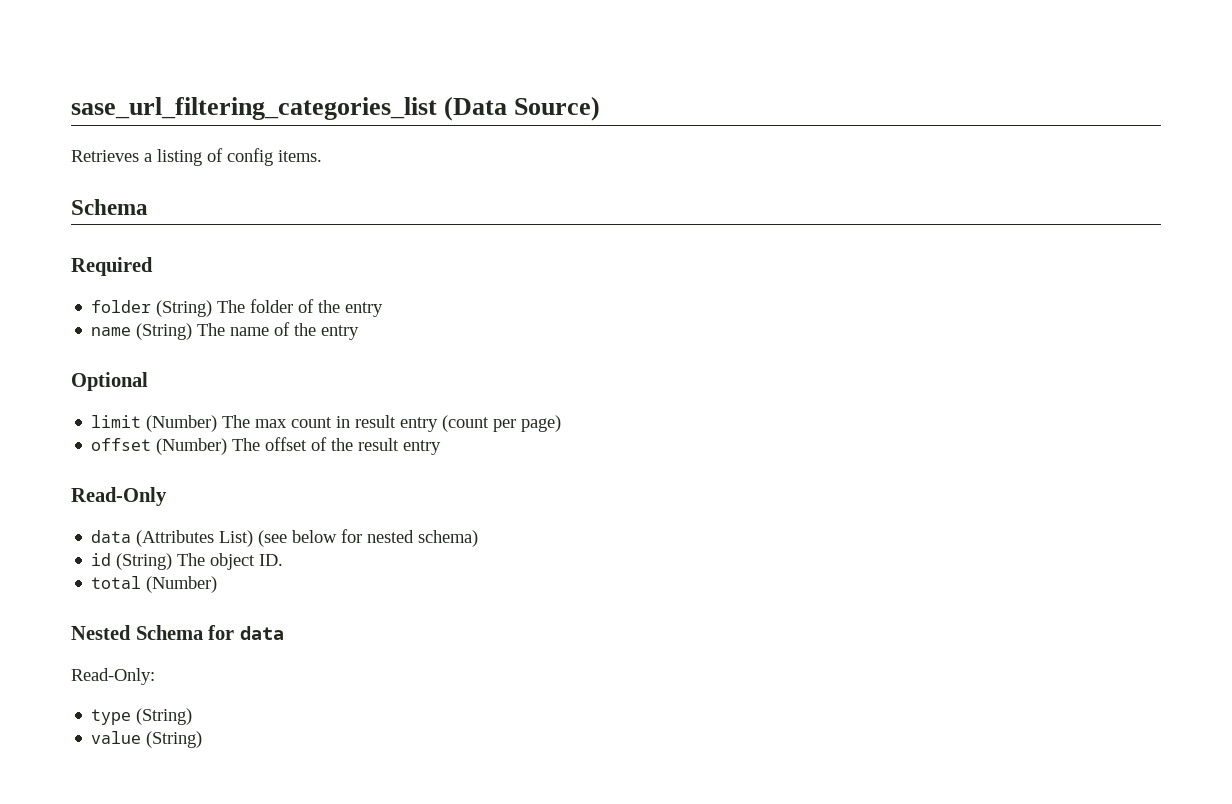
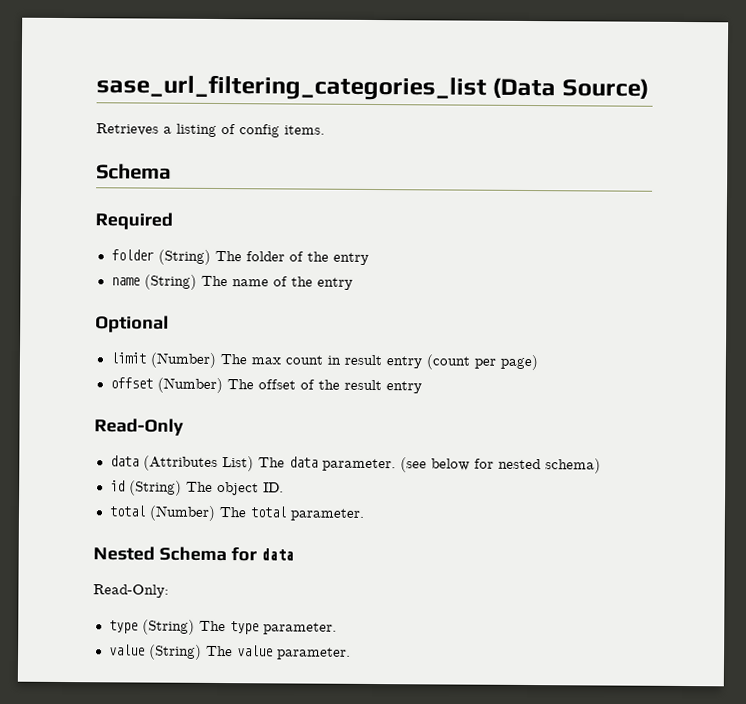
- data (Attributes List) (see below for nested schema)
+ data (Attributes List) The data parameter. (see below for nested schema)
- total (Number)
+ total (Number) The total parameter.
- type (String)
+ type (String) The type parameter.
- value (String)
+ value (String) The value parameter.

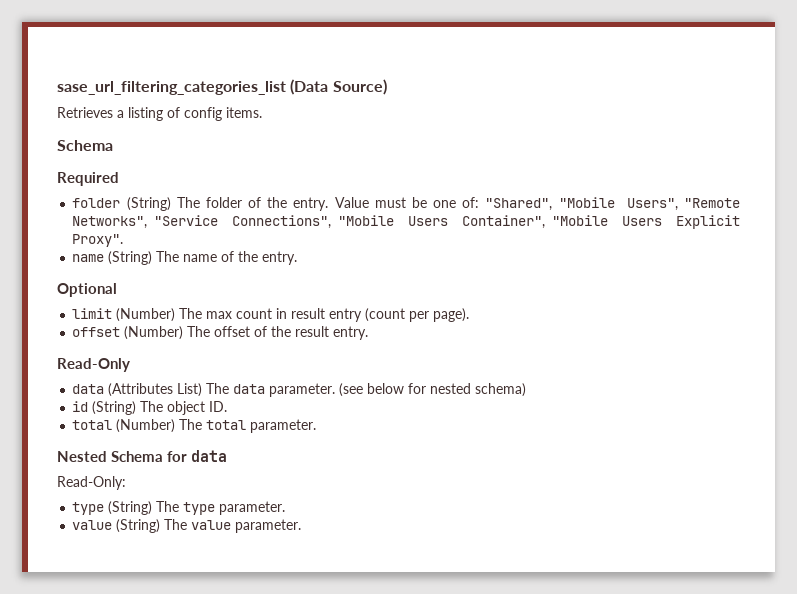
- folder (String) The folder of the entry
+ folder (String) The folder of the entry. Value must be one of: "Shared", "Mobile Users", "Remote Networks", "Service Connections", "Mobile Users Container", "Mobile Users Explicit Proxy".
- name (String) The name of the entry
+ name (String) The name of the entry.
- limit (Number) The max count in result entry (count per page)
+ limit (Number) The max count in result entry (count per page).
- offset (Number) The offset of the result entry
+ offset (Number) The offset of the result entry.

